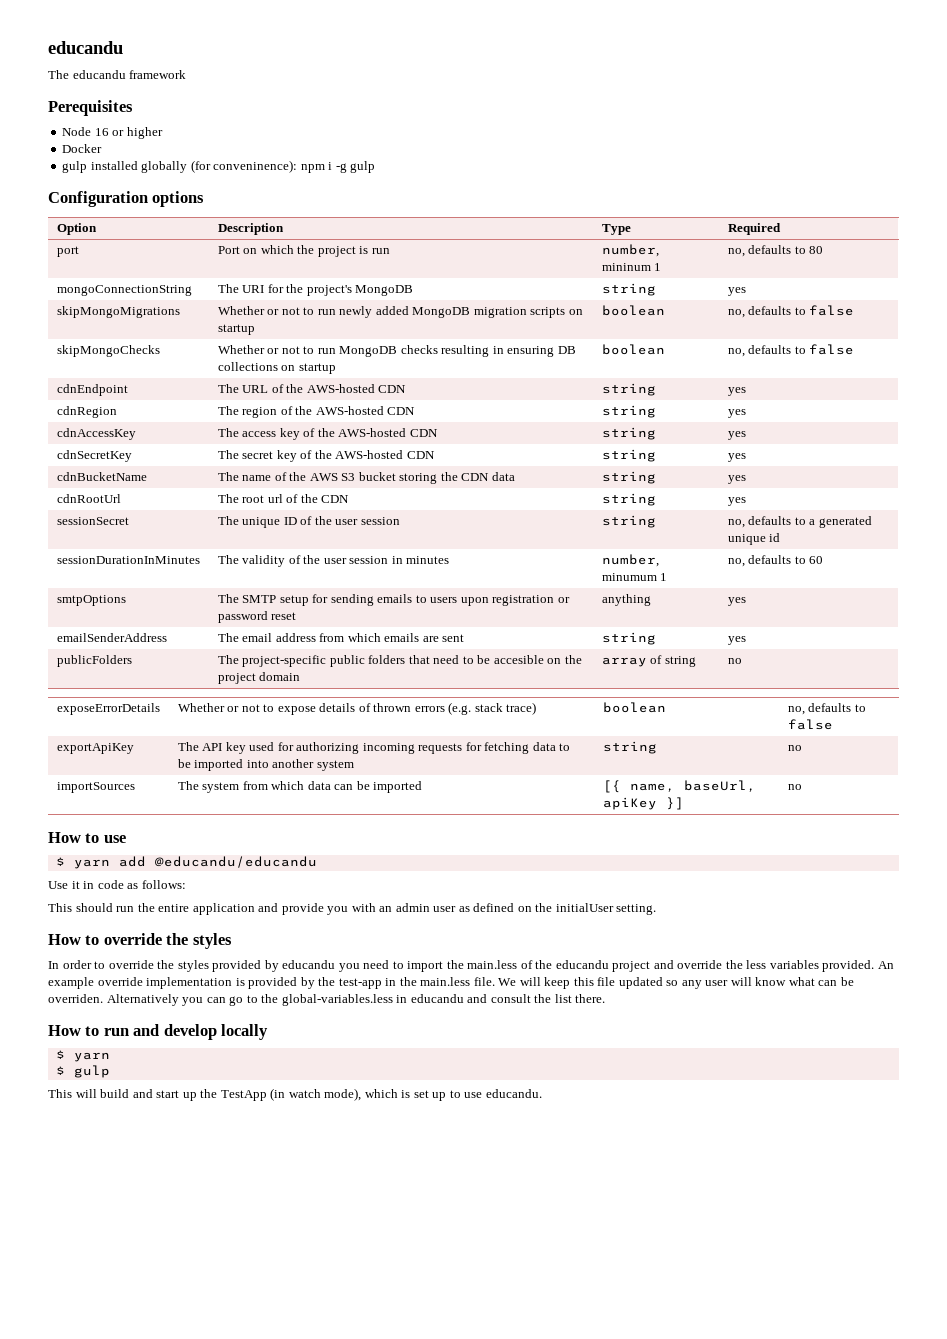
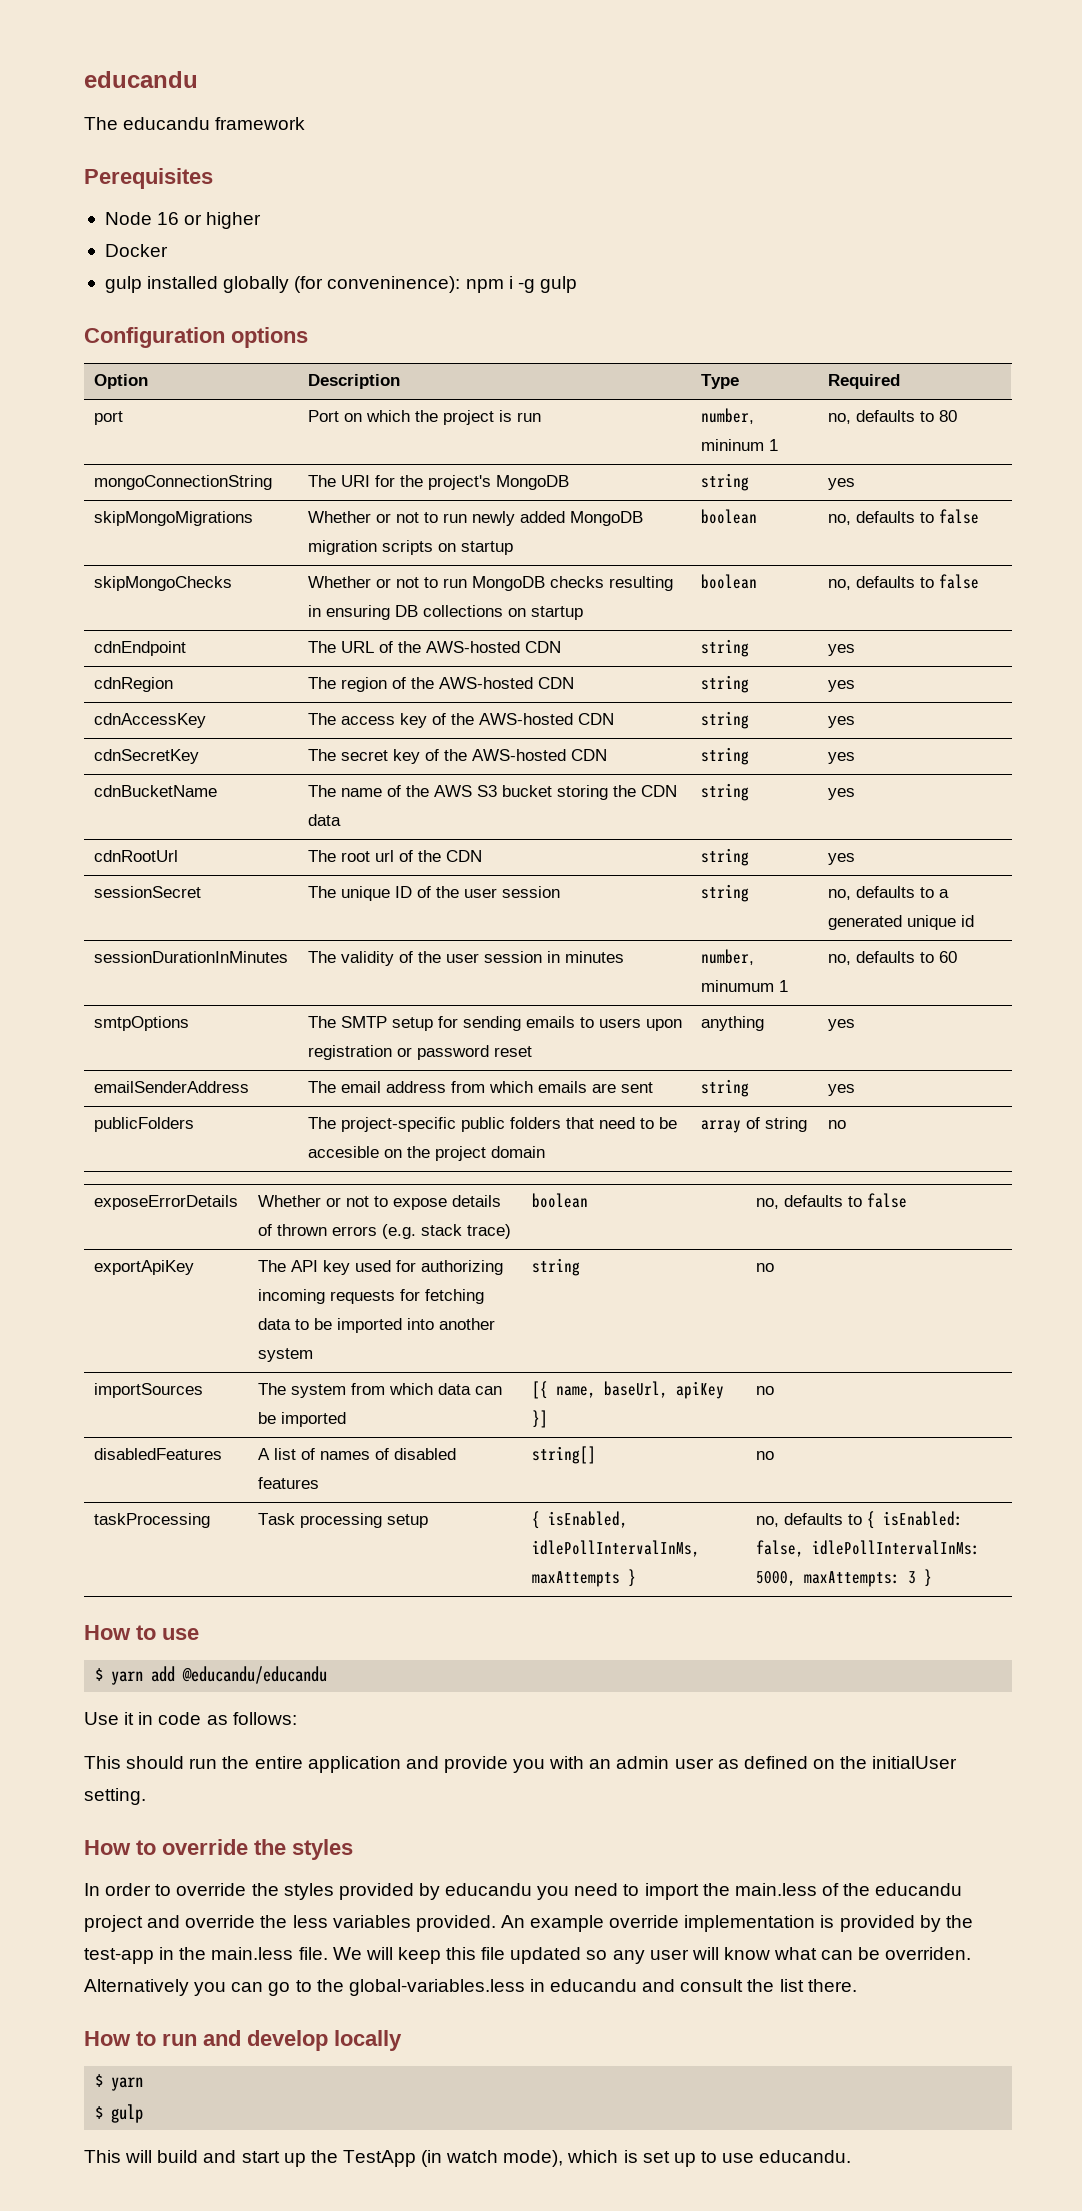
+ disabledFeatures | A list of names of disabled features | string[] | no
+ taskProcessing | Task processing setup | { isEnabled, idlePollIntervalInMs, maxAttempts } | no, defaults to { isEnabled: false, idlePollIntervalInMs: 5000, maxAttempts: 3 }

